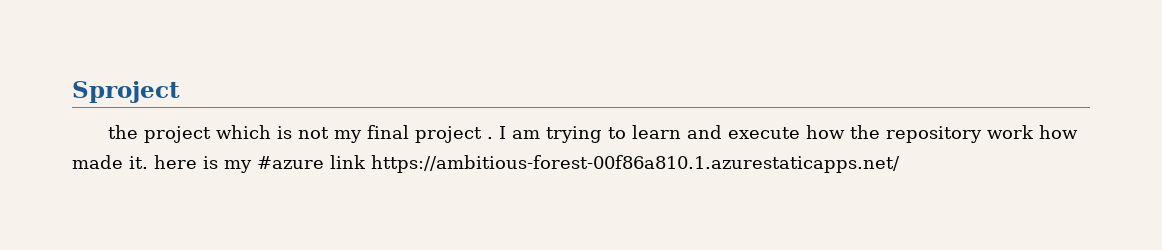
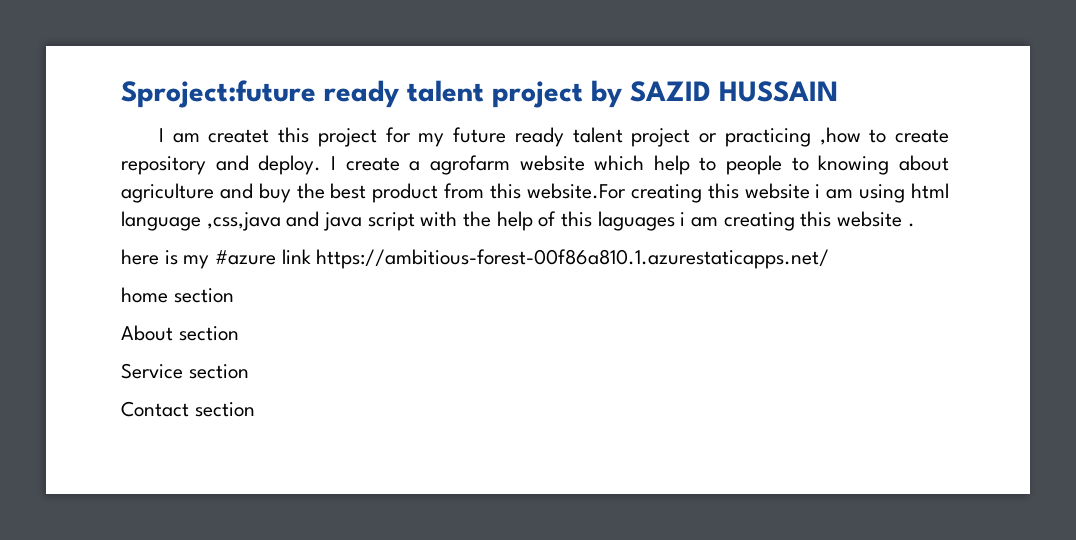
- Sproject
- the project which is not my final project . I am trying to learn and execute how the repository work how made it. here is my #azure link https://ambitious-forest-00f86a810.1.azurestaticapps.net/
+ Sproject:future ready talent project by SAZID HUSSAIN
+ I am createt this project for my future ready talent project or practicing ,how to create repository and deploy. I create a agrofarm website which help to people to knowing about agriculture and buy the best product from this website.For creating this website i am using html language ,css,java and java script with the help of this laguages i am creating this website .
+ here is my #azure link https://ambitious-forest-00f86a810.1.azurestaticapps.net/
+ home section
+ About section
+ Service section
+ Contact section

